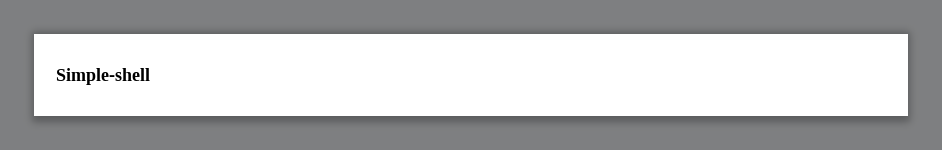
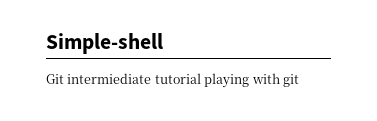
+ Git intermiediate tutorial playing with git

